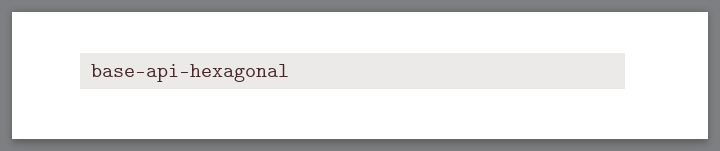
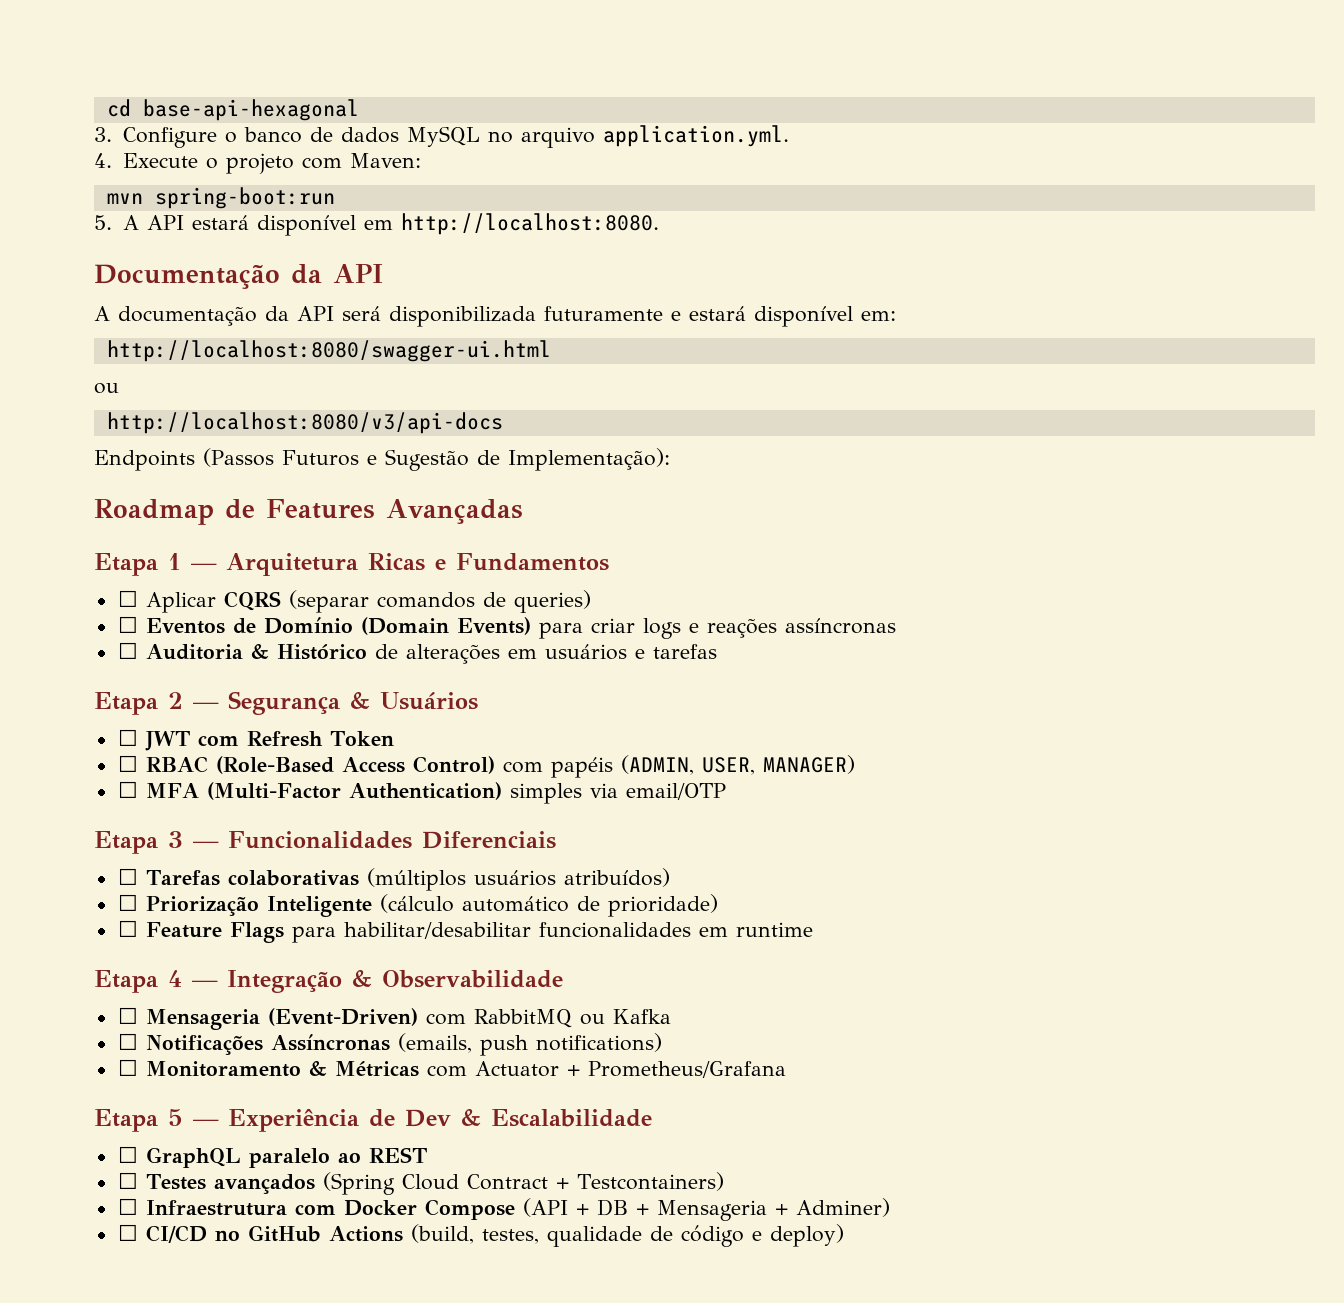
- base-api-hexagonal
+ cd base-api-hexagonal
+ 3. Configure o banco de dados MySQL no arquivo application.yml.
+ 4. Execute o projeto com Maven:
+ mvn spring-boot:run
+ 5. A API estará disponível em http://localhost:8080.
+ Documentação da API
+ A documentação da API será disponibilizada futuramente e estará disponível em:
+ http://localhost:8080/swagger-ui.html
+ ou
+ http://localhost:8080/v3/api-docs
+ Endpoints (Passos Futuros e Sugestão de Implementação):
+ Roadmap de Features Avançadas
+ Etapa 1 — Arquitetura Ricas e Fundamentos
+ ☐ Aplicar CQRS (separar comandos de queries)
+ ☐ Eventos de Domínio (Domain Events) para criar logs e reações assíncronas
+ ☐ Auditoria & Histórico de alterações em usuários e tarefas
+ Etapa 2 — Segurança & Usuários
+ ☐ JWT com Refresh Token
+ ☐ RBAC (Role-Based Access Control) com papéis (ADMIN, USER, MANAGER)
+ ☐ MFA (Multi-Factor Authentication) simples via email/OTP
+ Etapa 3 — Funcionalidades Diferenciais
+ ☐ Tarefas colaborativas (múltiplos usuários atribuídos)
+ ☐ Priorização Inteligente (cálculo automático de prioridade)
+ ☐ Feature Flags para habilitar/desabilitar funcionalidades em runtime
+ Etapa 4 — Integração & Observabilidade
+ ☐ Mensageria (Event-Driven) com RabbitMQ ou Kafka
+ ☐ Notificações Assíncronas (emails, push notifications)
+ ☐ Monitoramento & Métricas com Actuator + Prometheus/Grafana
+ Etapa 5 — Experiência de Dev & Escalabilidade
+ ☐ GraphQL paralelo ao REST
+ ☐ Testes avançados (Spring Cloud Contract + Testcontainers)
+ ☐ Infraestrutura com Docker Compose (API + DB + Mensageria + Adminer)
+ ☐ CI/CD no GitHub Actions (build, testes, qualidade de código e deploy)

